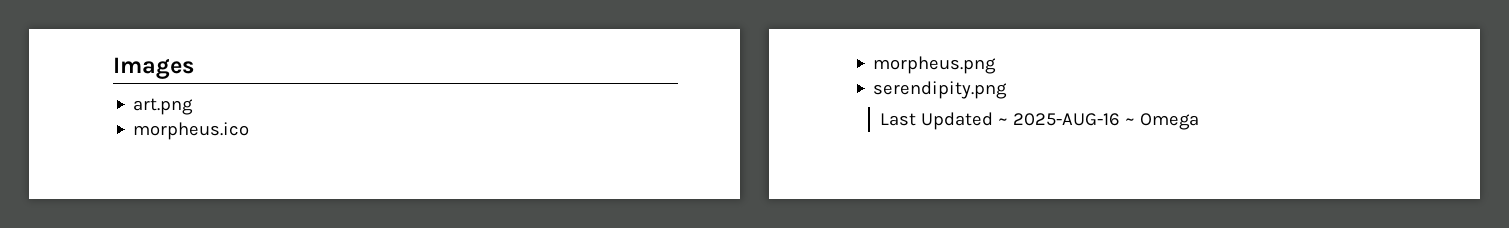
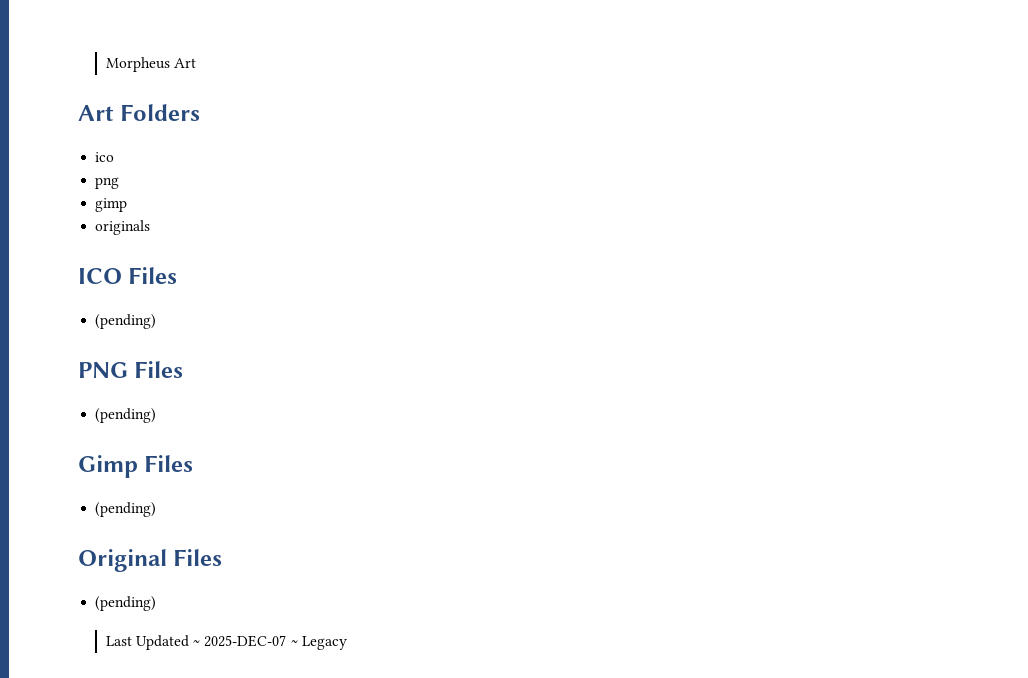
- Images
- art.png
- morpheus.ico
- morpheus.png
- serendipity.png
+ Morpheus Art
+ Art Folders
+ ico
+ png
+ gimp
+ originals
+ ICO Files
+ (pending)
+ PNG Files
+ (pending)
+ Gimp Files
+ (pending)
+ Original Files
+ (pending)
- Last Updated ~ 2025-AUG-16 ~ Omega
+ Last Updated ~ 2025-DEC-07 ~ Legacy

